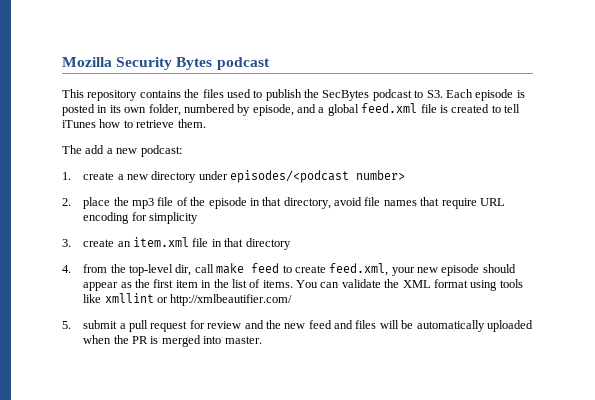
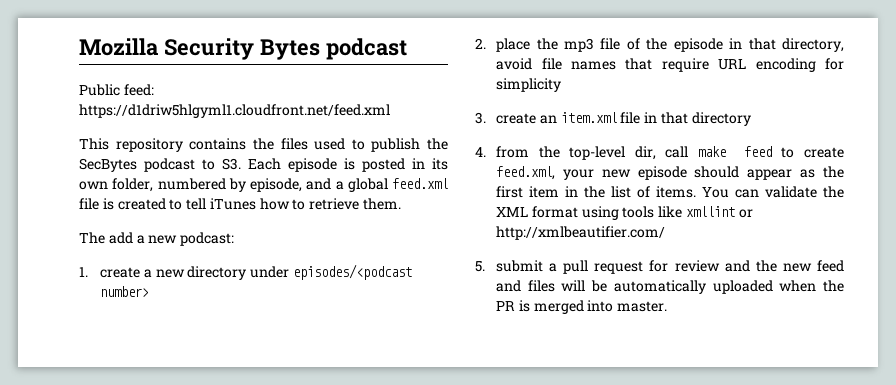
+ Public feed: https://d1driw5hlgyml1.cloudfront.net/feed.xml

